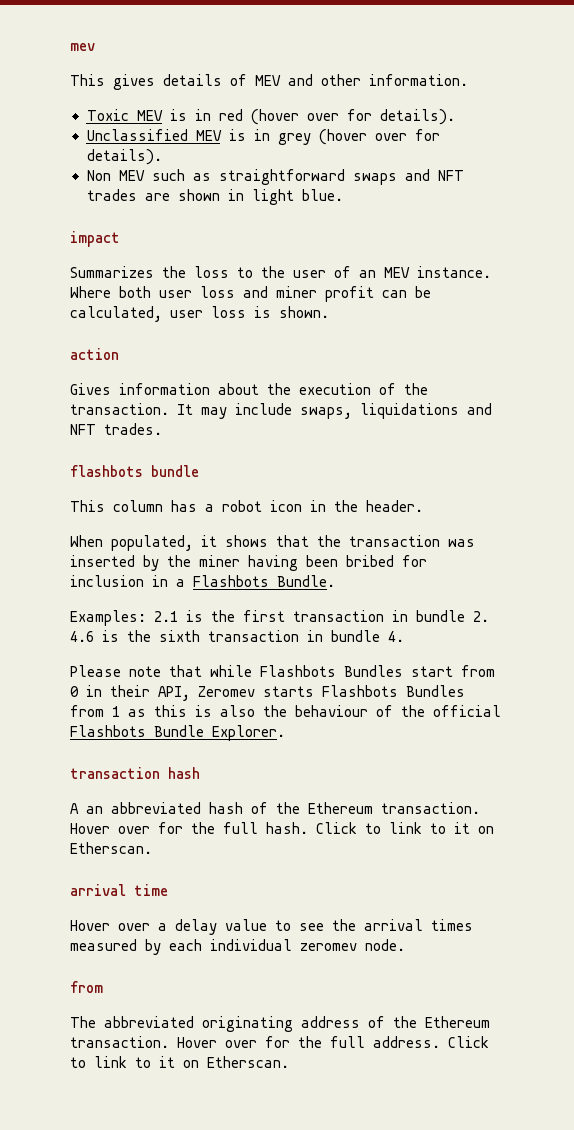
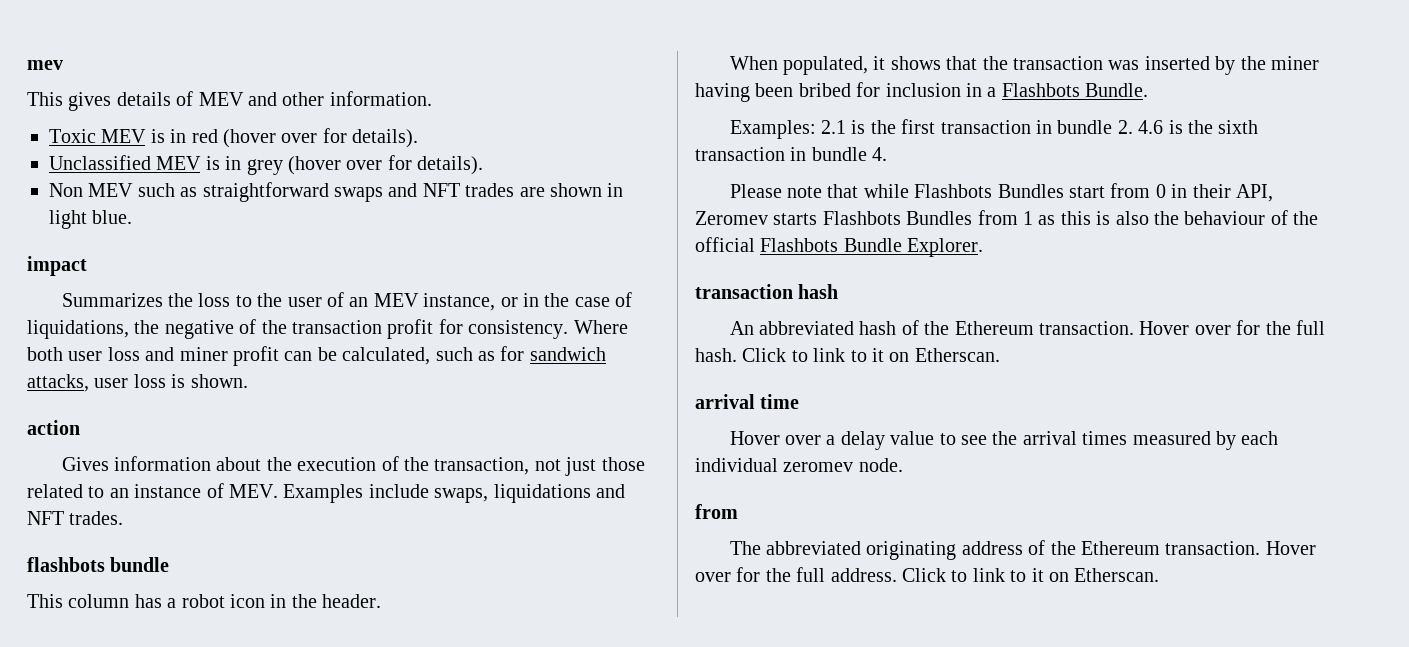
- Summarizes the loss to the user of an MEV instance.
+ Summarizes the loss to the user of an MEV instance, or in the case of liquidations, the negative of the transaction profit for consistency.
- Where both user loss and miner profit can be calculated, user loss is shown.
+ Where both user loss and miner profit can be calculated, such as for sandwich attacks, user loss is shown.
- Gives information about the execution of the transaction. It may include swaps, liquidations and NFT trades.
+ Gives information about the execution of the transaction, not just those related to an instance of MEV. Examples include swaps, liquidations and NFT trades.
- A an abbreviated hash of the Ethereum transaction.
+ An abbreviated hash of the Ethereum transaction.

